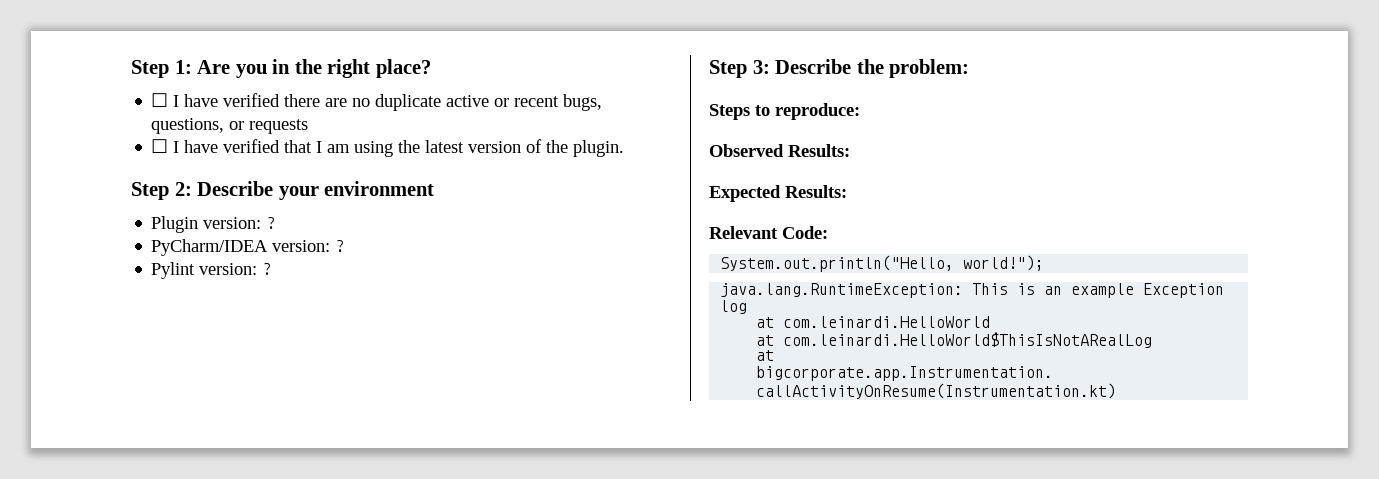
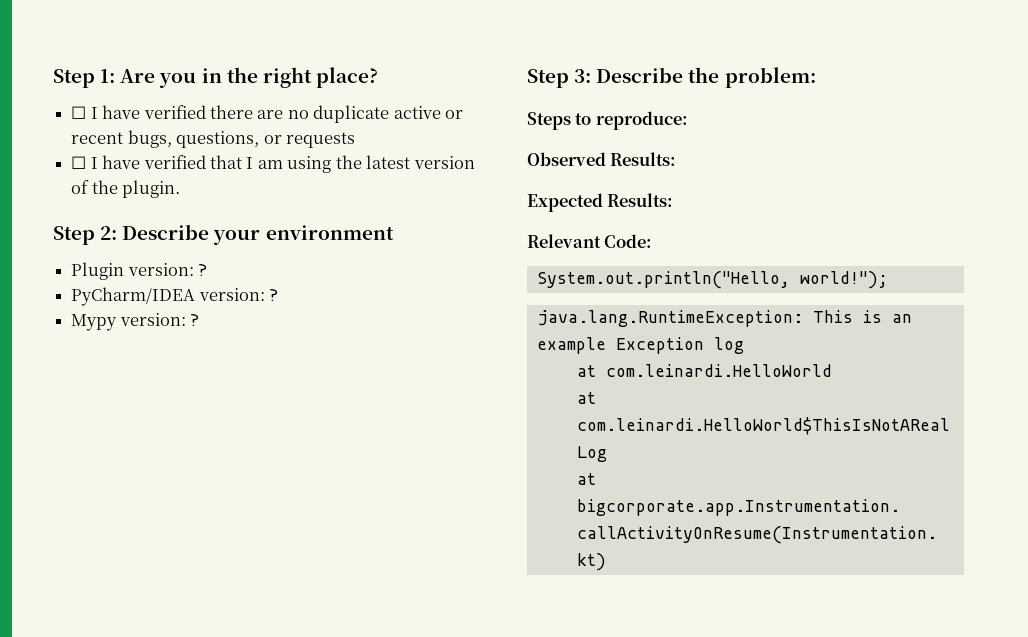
- Pylint version: ?
+ Mypy version: ?

